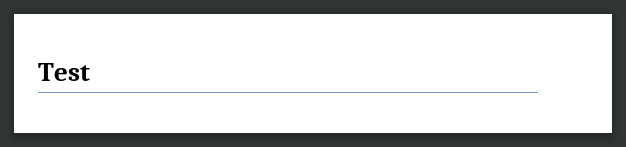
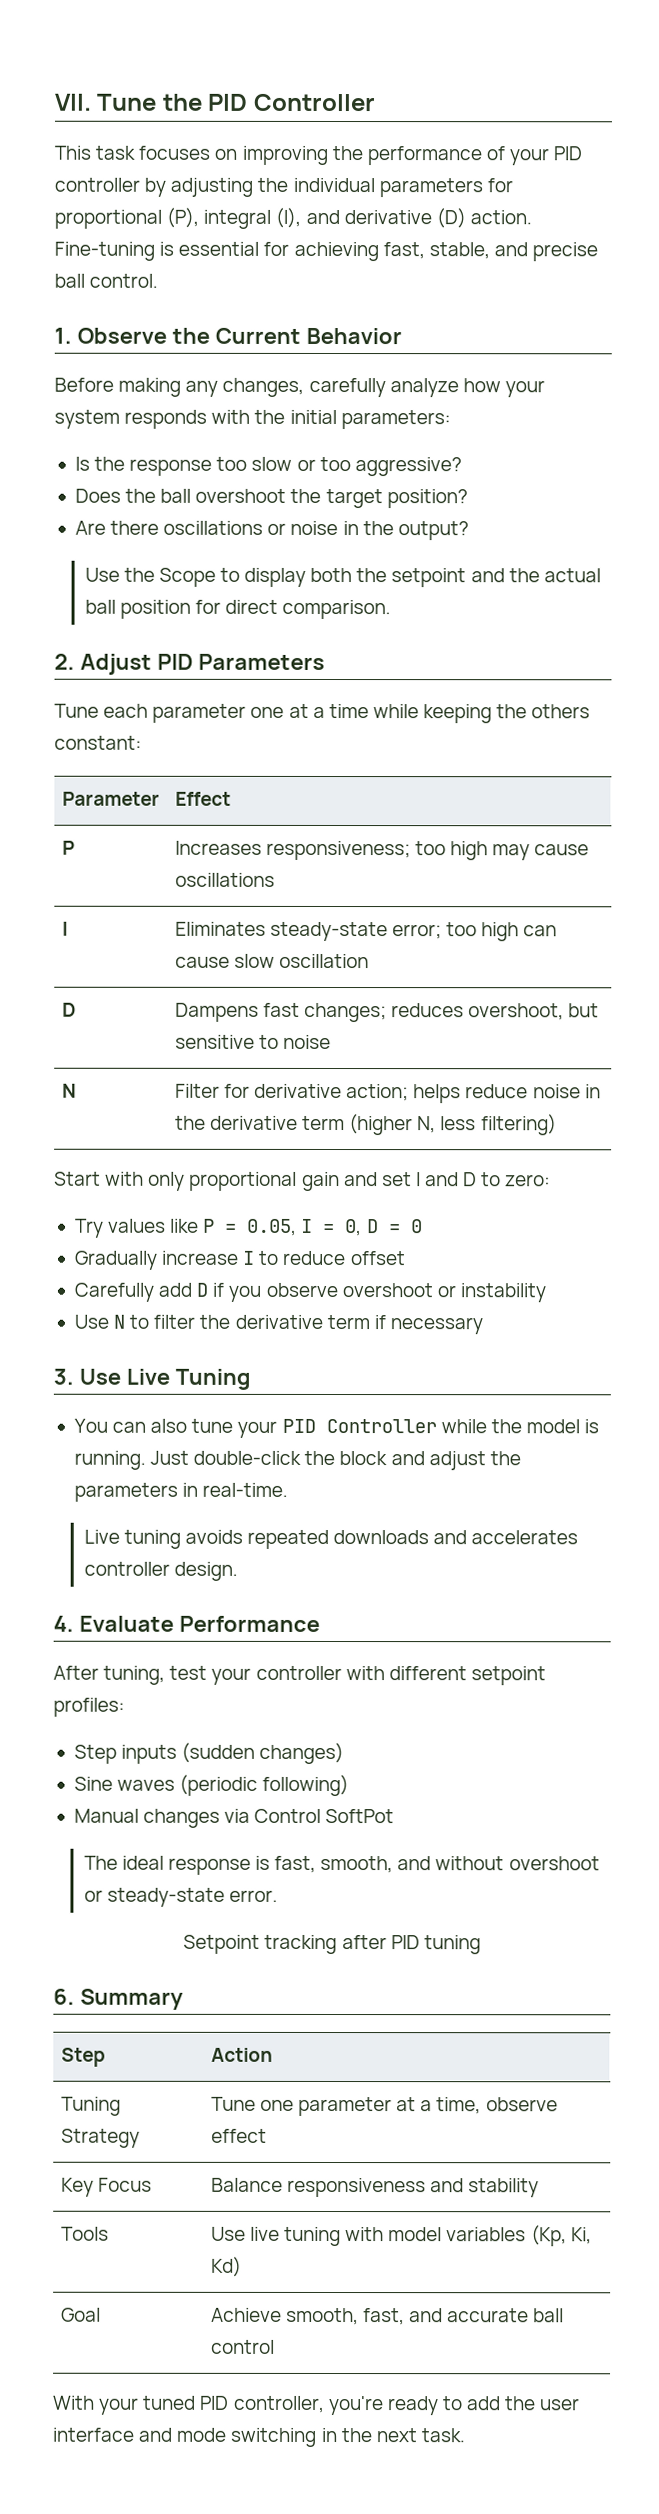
- Test
+ VII. Tune the PID Controller
+ This task focuses on improving the performance of your PID controller by adjusting the individual parameters for proportional (P), integral (I), and derivative (D) action. Fine-tuning is essential for achieving fast, stable, and precise ball control.
+ 1. Observe the Current Behavior
+ Before making any changes, carefully analyze how your system responds with the initial parameters:
+ Is the response too slow or too aggressive?
+ Does the ball overshoot the target position?
+ Are there oscillations or noise in the output?
+ Use the Scope to display both the setpoint and the actual ball position for direct comparison.
+ 2. Adjust PID Parameters
+ Tune each parameter one at a time while keeping the others constant:
+ Parameter | Effect
+ P | Increases responsiveness; too high may cause oscillations
+ I | Eliminates steady-state error; too high can cause slow oscillation
+ D | Dampens fast changes; reduces overshoot, but sensitive to noise
+ N | Filter for derivative action; helps reduce noise in the derivative term (higher N, less filtering)
+ Start with only proportional gain and set I and D to zero:
+ Try values like P = 0.05, I = 0, D = 0
+ Gradually increase I to reduce offset
+ Carefully add D if you observe overshoot or instability
+ Use N to filter the derivative term if necessary
+ 3. Use Live Tuning
+ You can also tune your PID Controller while the model is running. Just double-click the block and adjust the parameters in real-time.
+ Live tuning avoids repeated downloads and accelerates controller design.
+ 4. Evaluate Performance
+ After tuning, test your controller with different setpoint profiles:
+ Step inputs (sudden changes)
+ Sine waves (periodic following)
+ Manual changes via Control SoftPot
+ The ideal response is fast, smooth, and without overshoot or steady-state error.
+ Setpoint tracking after PID tuning
+ 6. Summary
+ Step | Action
+ Tuning Strategy | Tune one parameter at a time, observe effect
+ Key Focus | Balance responsiveness and stability
+ Tools | Use live tuning with model variables (Kp, Ki, Kd)
+ Goal | Achieve smooth, fast, and accurate ball control
+ With your tuned PID controller, you're ready to add the user interface and mode switching in the next task.

